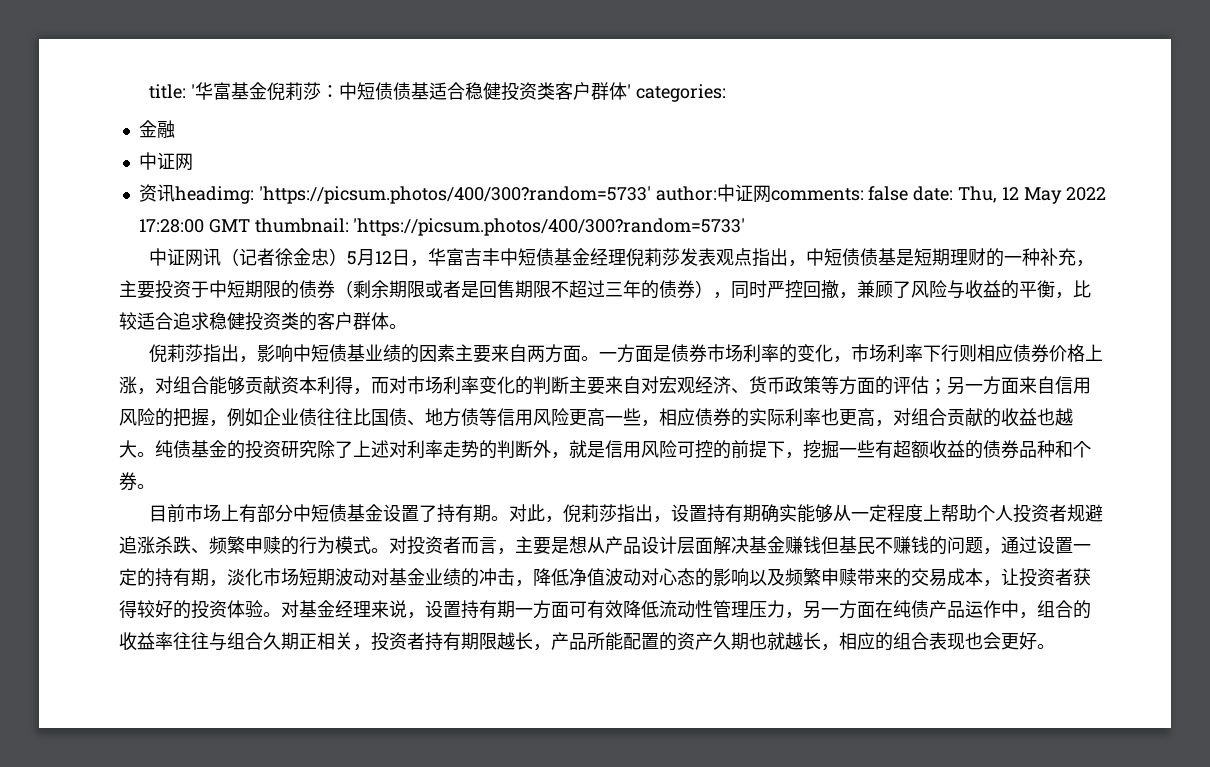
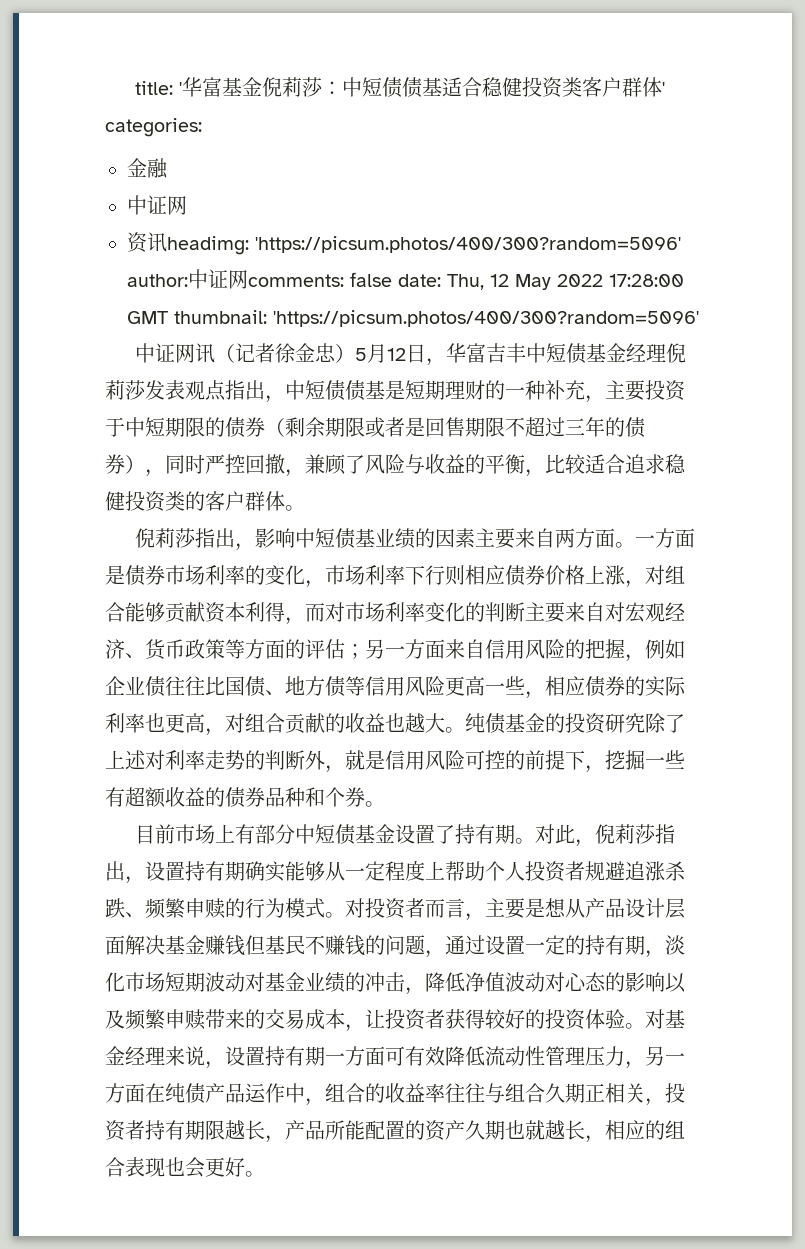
- 资讯headimg: 'https://picsum.photos/400/300?random=5733' author:中证网comments: false date: Thu, 12 May 2022 17:28:00 GMT thumbnail: 'https://picsum.photos/400/300?random=5733'
+ 资讯headimg: 'https://picsum.photos/400/300?random=5096' author:中证网comments: false date: Thu, 12 May 2022 17:28:00 GMT thumbnail: 'https://picsum.photos/400/300?random=5096'

